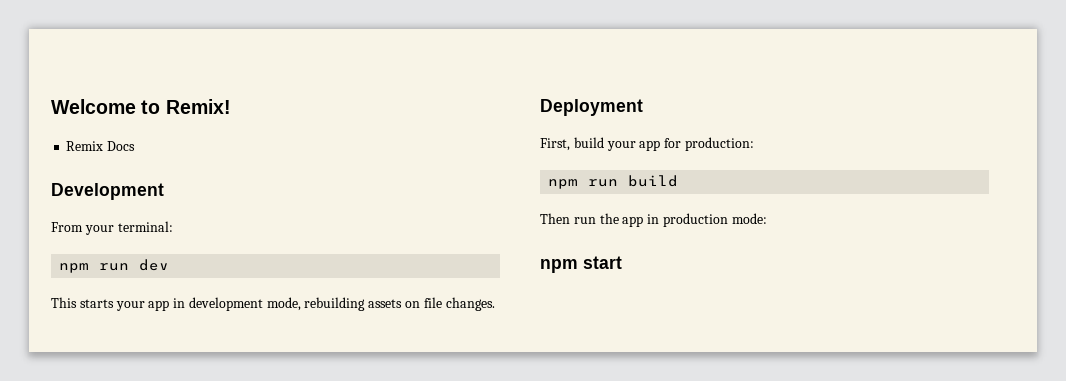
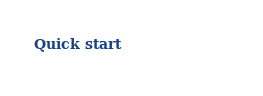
- Welcome to Remix!
- Remix Docs
- Development
- From your terminal:
- npm run dev
- This starts your app in development mode, rebuilding assets on file changes.
- Deployment
- First, build your app for production:
- npm run build
- Then run the app in production mode:
- npm start
+ Quick start

